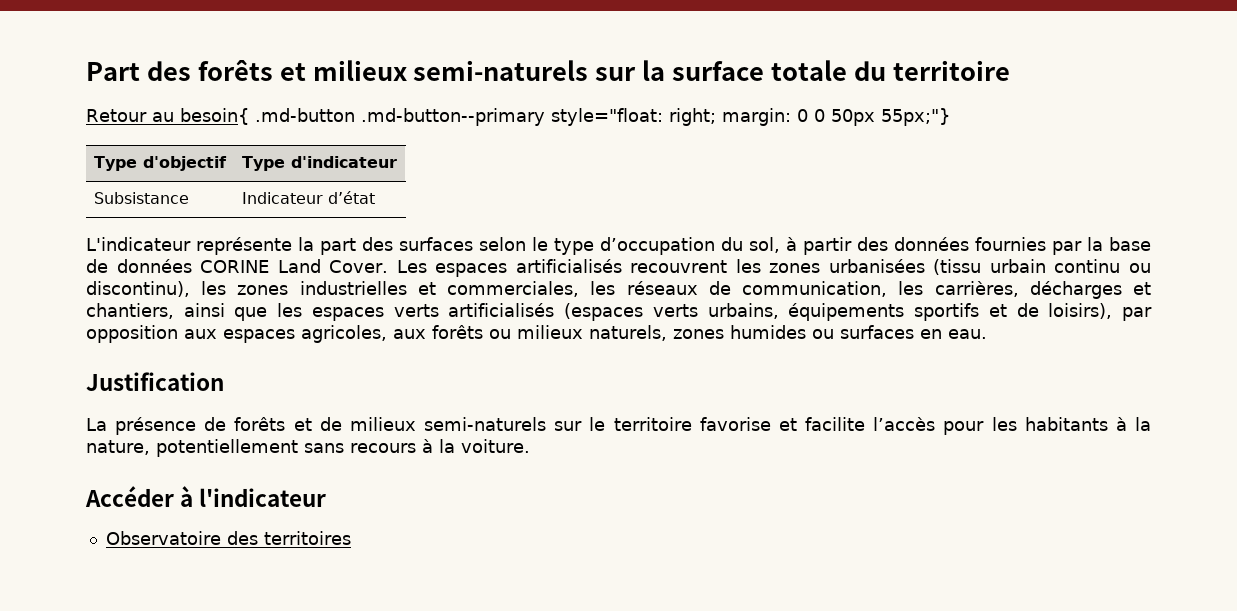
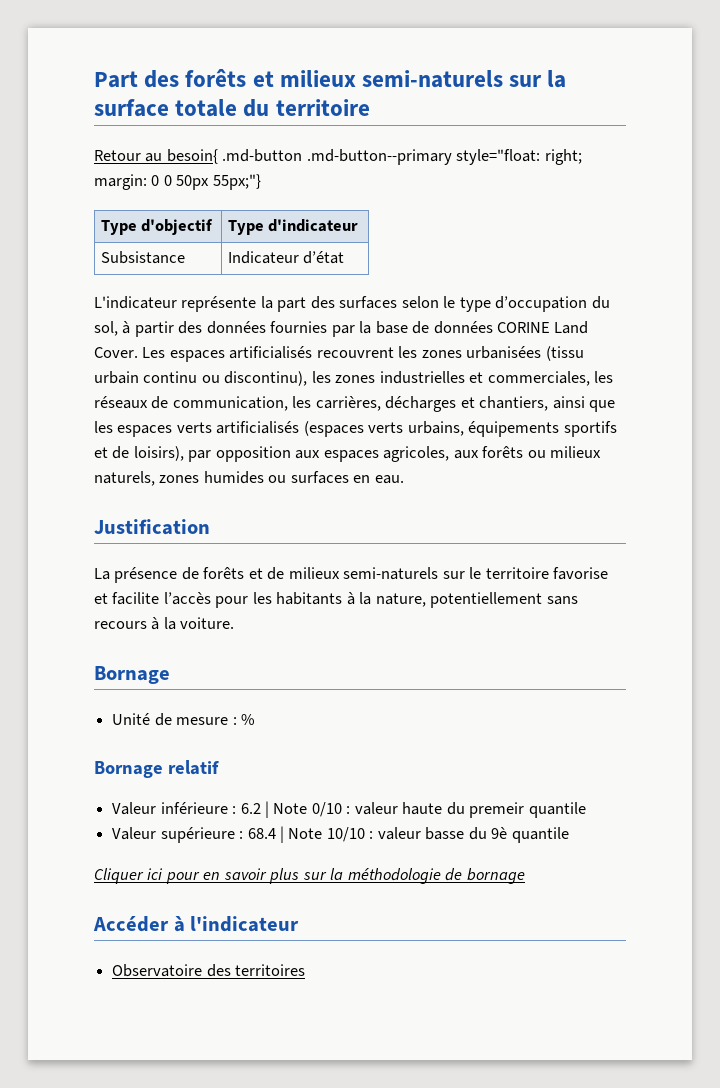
  La présence de forêts et de milieux semi-naturels sur le territoire favorise et facilite l’accès pour les habitants à la nature, potentiellement sans recours à la voiture.
+ Bornage
+ Unité de mesure : %
+ Bornage relatif
+ Valeur inférieure : 6.2 | Note 0/10 : valeur haute du premeir quantile
+ Valeur supérieure : 68.4 | Note 10/10 : valeur basse du 9è quantile
+ Cliquer ici pour en savoir plus sur la méthodologie de bornage

